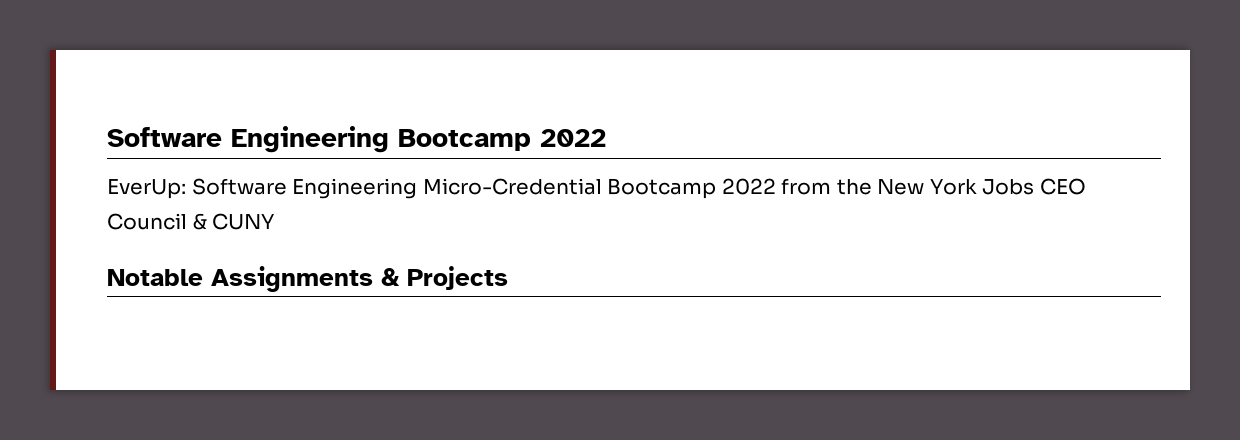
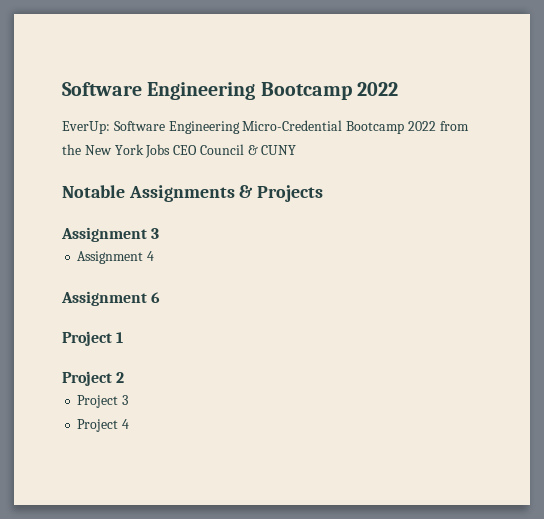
+ Assignment 3
+ Assignment 4
+ Assignment 6
+ Project 1
+ Project 2
+ Project 3
+ Project 4

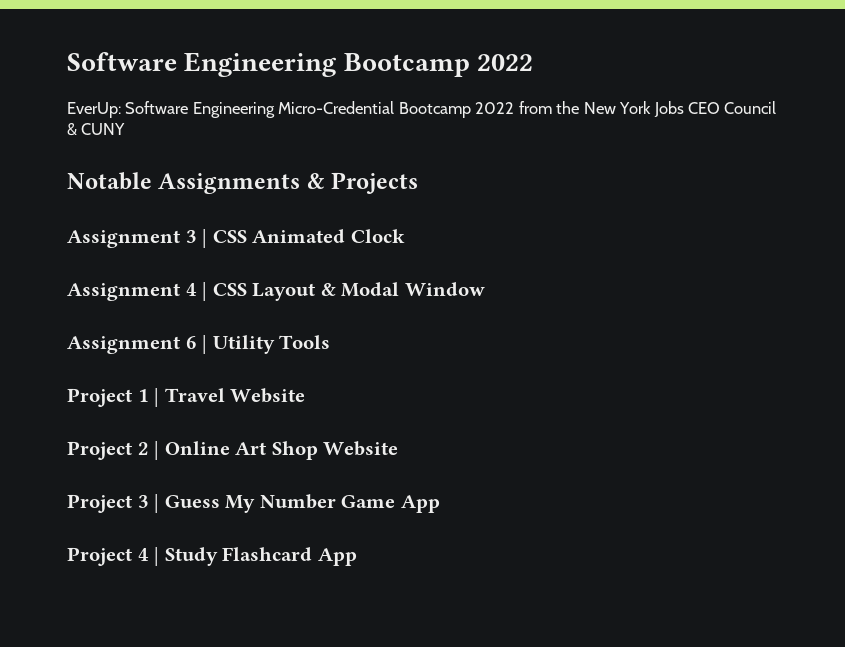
- Assignment 3
- Assignment 4
+ Assignment 3 | CSS Animated Clock
+ Assignment 4 | CSS Layout & Modal Window
- Assignment 6
+ Assignment 6 | Utility Tools
- Project 1
+ Project 1 | Travel Website
- Project 2
- Project 3
- Project 4
+ Project 2 | Online Art Shop Website
+ Project 3 | Guess My Number Game App
+ Project 4 | Study Flashcard App

